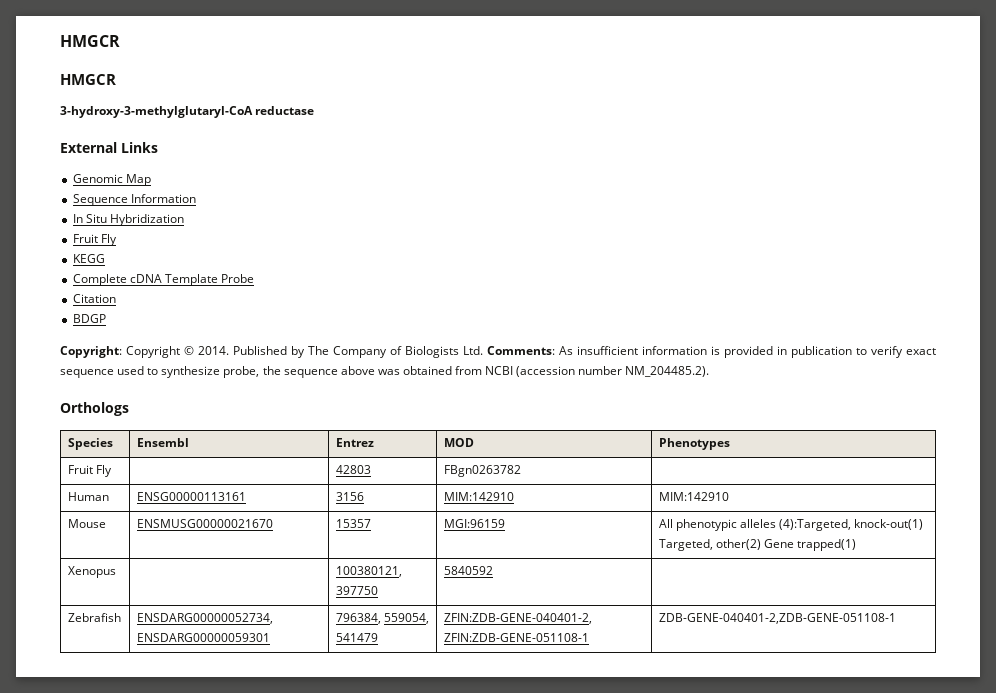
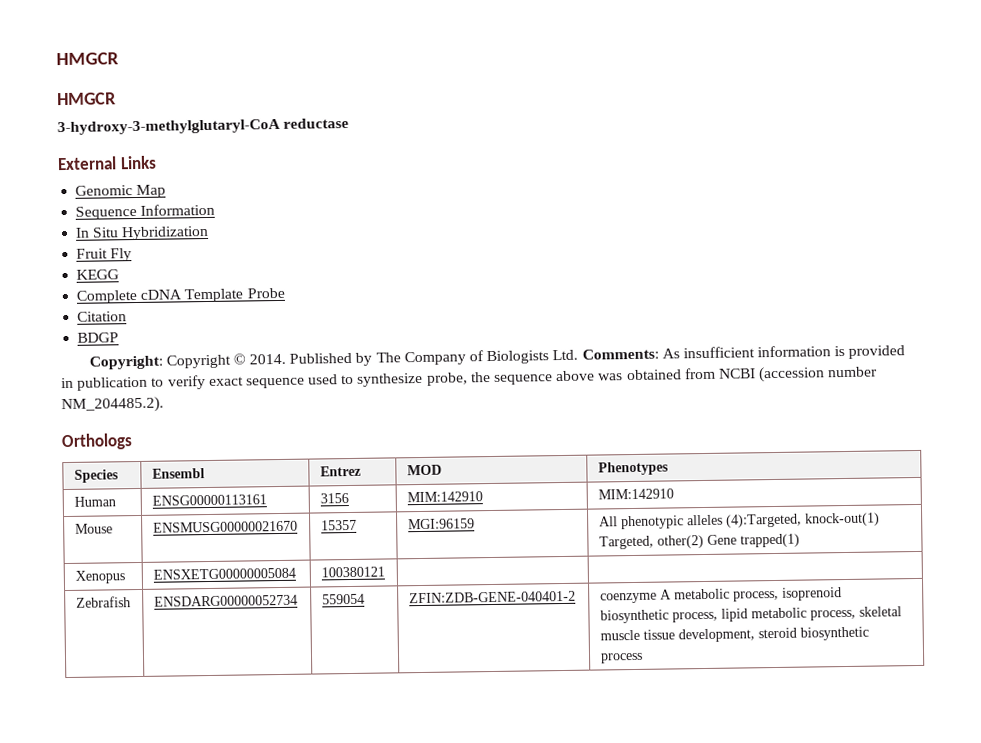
- Fruit Fly | | 42803 | FBgn0263782 |
- Xenopus | | 100380121, 397750 | 5840592 |
- Zebrafish | ENSDARG00000052734, ENSDARG00000059301 | 796384, 559054, 541479 | ZFIN:ZDB-GENE-040401-2, ZFIN:ZDB-GENE-051108-1 | ZDB-GENE-040401-2,ZDB-GENE-051108-1
+ Xenopus | ENSXETG00000005084 | 100380121 | |
+ Zebrafish | ENSDARG00000052734 | 559054 | ZFIN:ZDB-GENE-040401-2 | coenzyme A metabolic process, isoprenoid biosynthetic process, lipid metabolic process, skeletal muscle tissue development, steroid biosynthetic process

